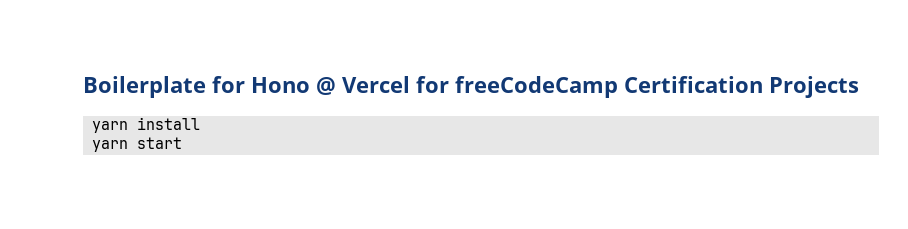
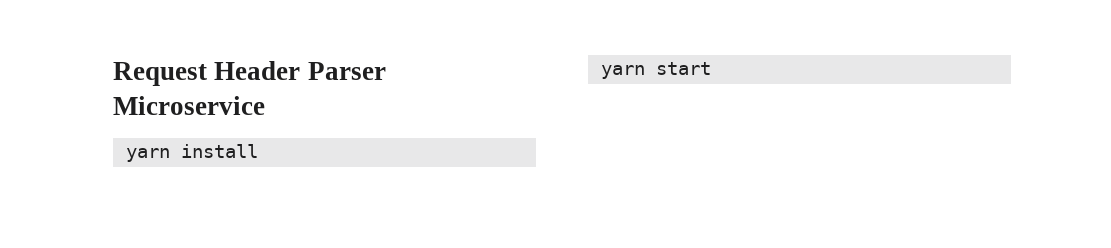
- Boilerplate for Hono @ Vercel for freeCodeCamp Certification Projects
+ Request Header Parser Microservice

